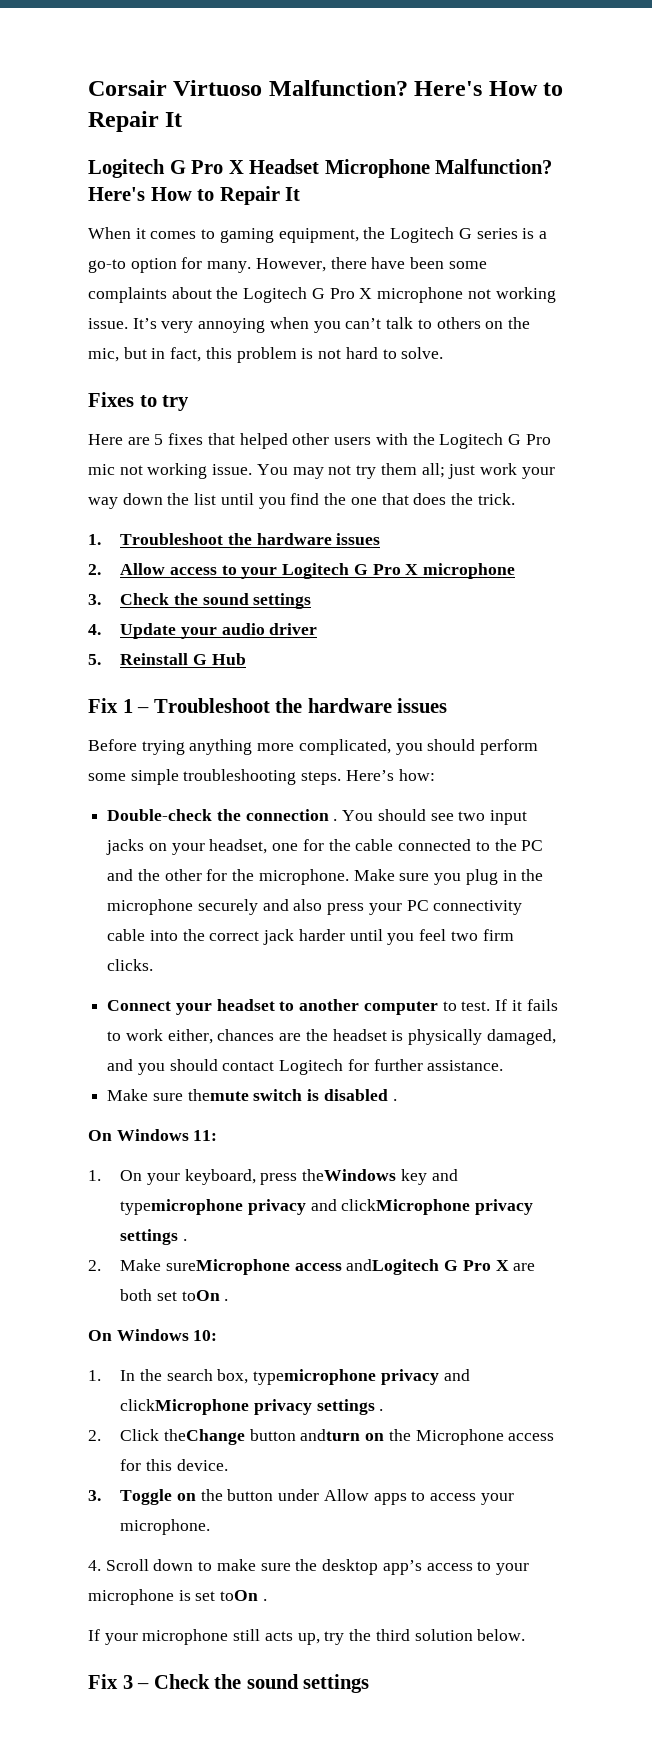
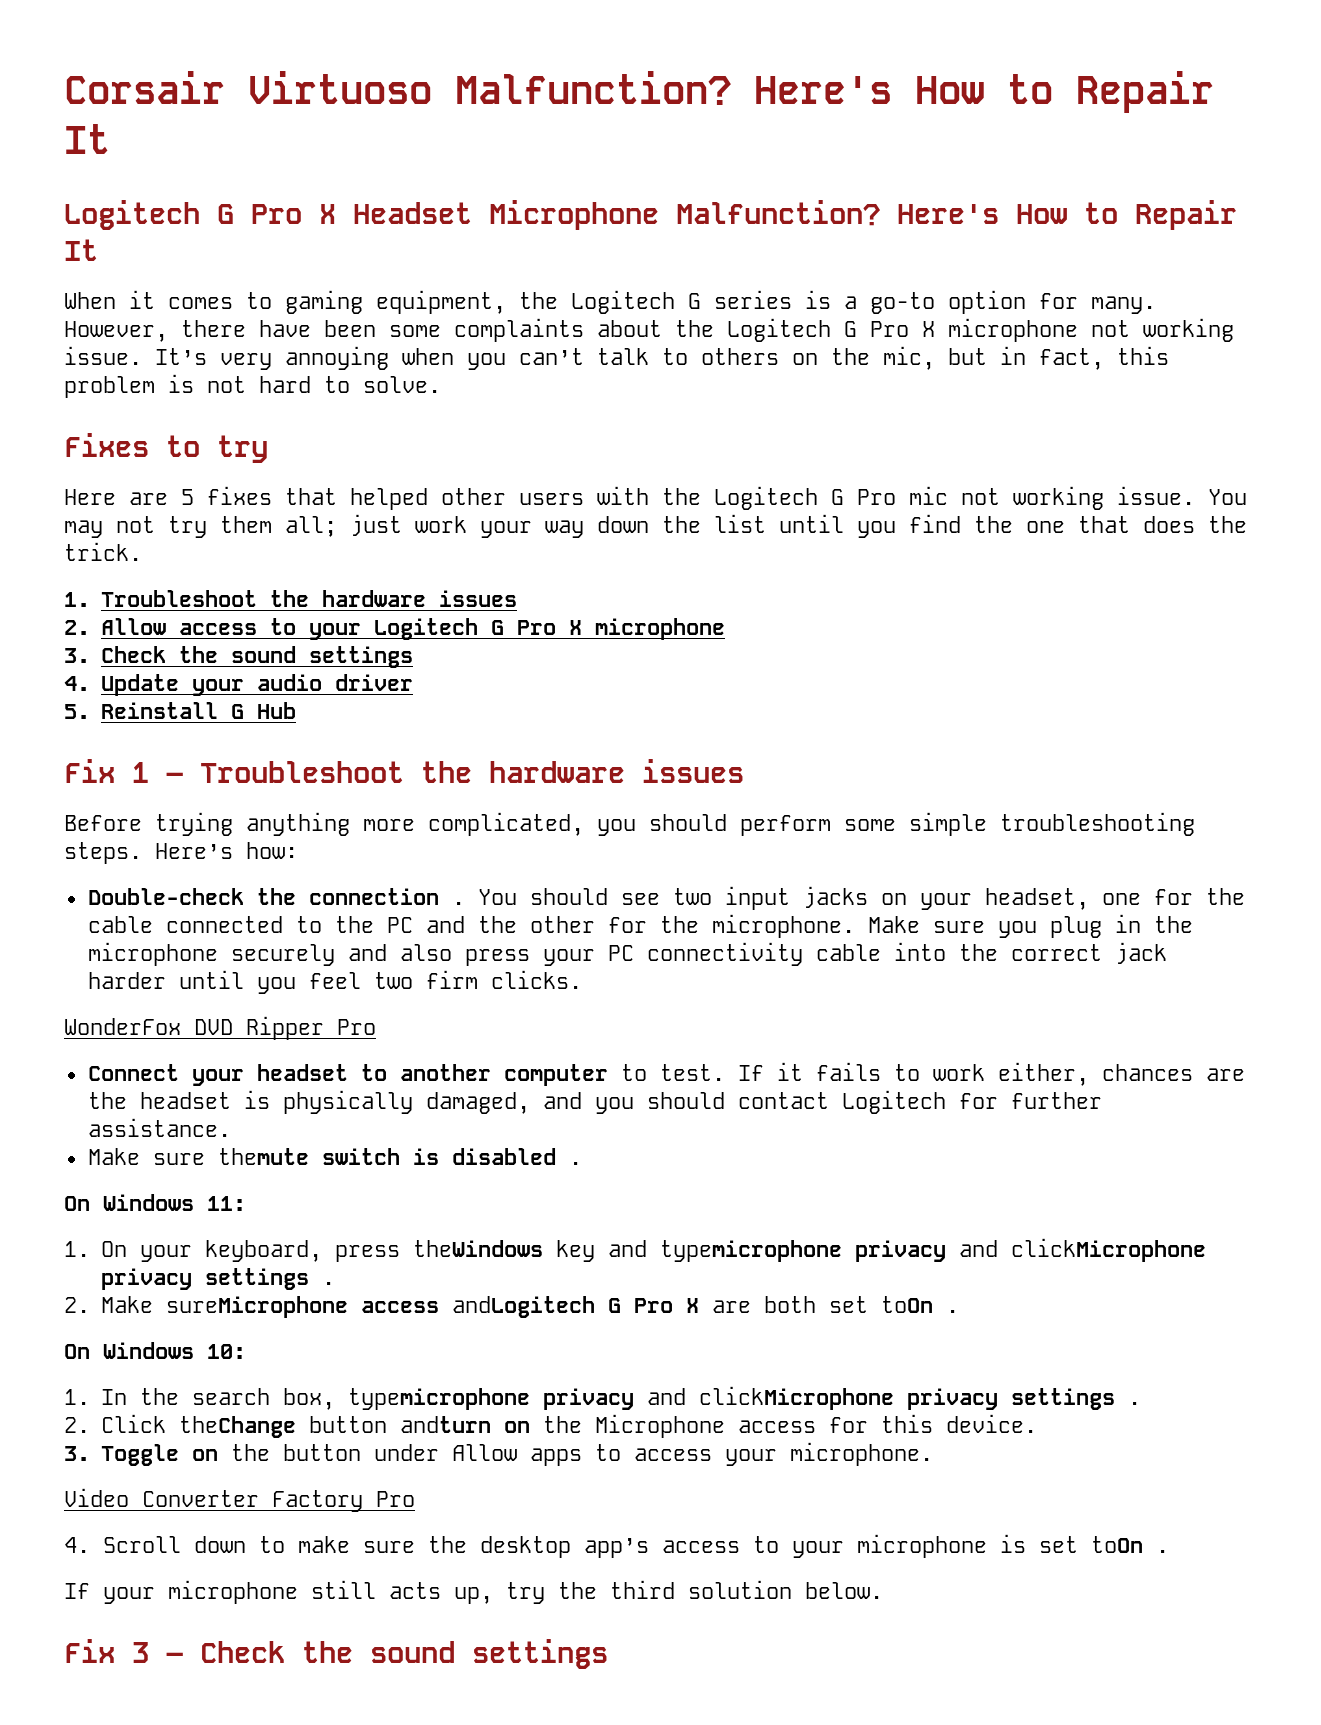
+ WonderFox DVD Ripper Pro
+ Video Converter Factory Pro

